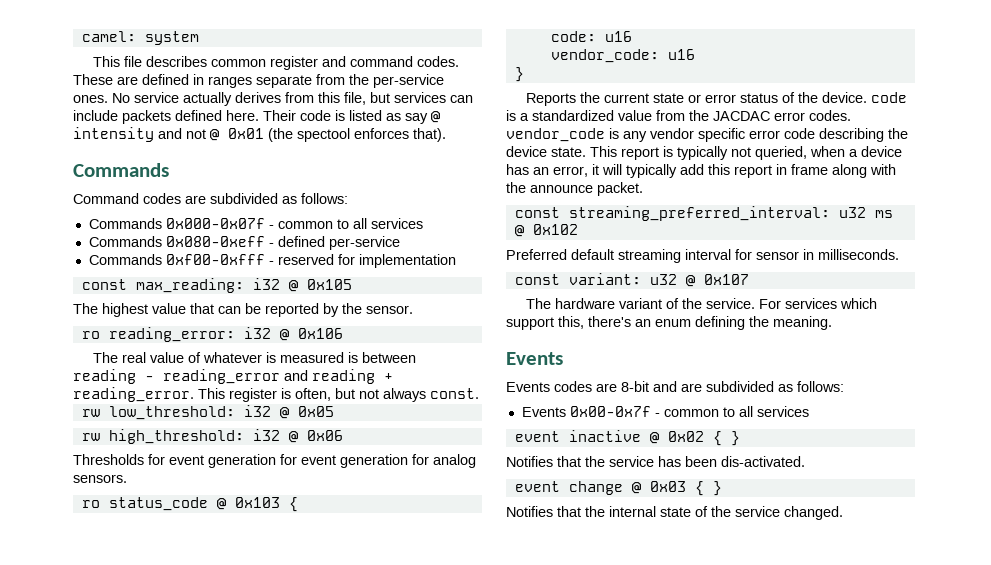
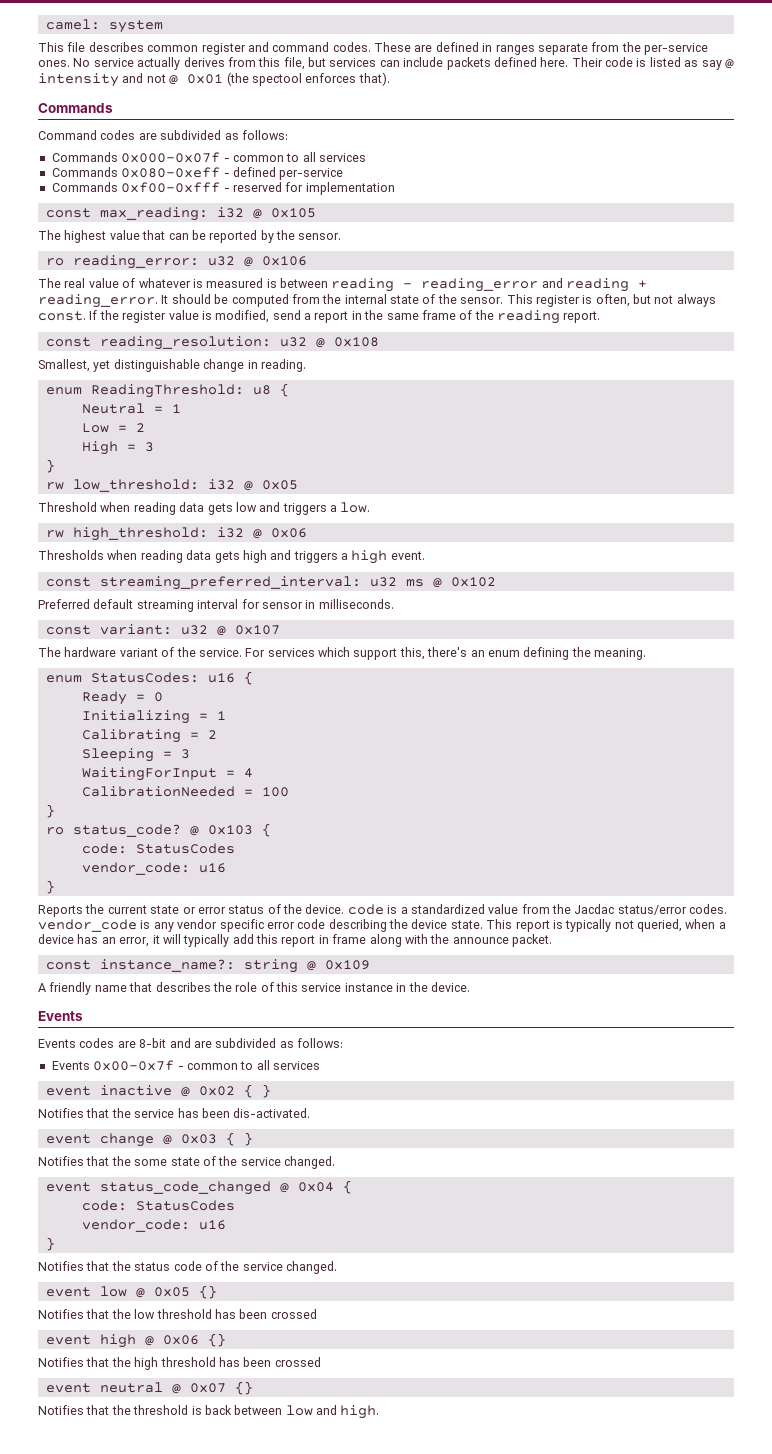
- ro reading_error: i32 @ 0x106
+ ro reading_error: u32 @ 0x106
+ It should be computed from the internal state of the sensor.
+ If the register value is modified, send a report in the same frame of the reading report.
+ const reading_resolution: u32 @ 0x108
+ Smallest, yet distinguishable change in reading.
+ enum ReadingThreshold: u8 {
+ Neutral = 1
+ Low = 2
+ High = 3
+ }
+ Threshold when reading data gets low and triggers a low.
- Thresholds for event generation for event generation for analog sensors.
- ro status_code @ 0x103 {
- code: u16
- vendor_code: u16
- }
- Reports the current state or error status of the device. code is a standardized value from the JACDAC error codes. vendor_code is any vendor specific error code describing the device state. This report is typically not queried, when a device has an error, it will typically add this report in frame along with the announce packet.
+ Thresholds when reading data gets high and triggers a high event.
+ enum StatusCodes: u16 {
+ Ready = 0
+ Initializing = 1
+ Calibrating = 2
+ Sleeping = 3
+ WaitingForInput = 4
+ CalibrationNeeded = 100
+ }
+ ro status_code? @ 0x103 {
+ code: StatusCodes
+ vendor_code: u16
+ }
+ Reports the current state or error status of the device. code is a standardized value from the Jacdac status/error codes. vendor_code is any vendor specific error code describing the device state. This report is typically not queried, when a device has an error, it will typically add this report in frame along with the announce packet.
+ const instance_name?: string @ 0x109
+ A friendly name that describes the role of this service instance in the device.
- Notifies that the internal state of the service changed.
+ Notifies that the some state of the service changed.
+ event status_code_changed @ 0x04 {
+ code: StatusCodes
+ vendor_code: u16
+ }
+ Notifies that the status code of the service changed.
+ event low @ 0x05 {}
+ Notifies that the low threshold has been crossed
+ event high @ 0x06 {}
+ Notifies that the high threshold has been crossed
+ event neutral @ 0x07 {}
+ Notifies that the threshold is back between low and high.

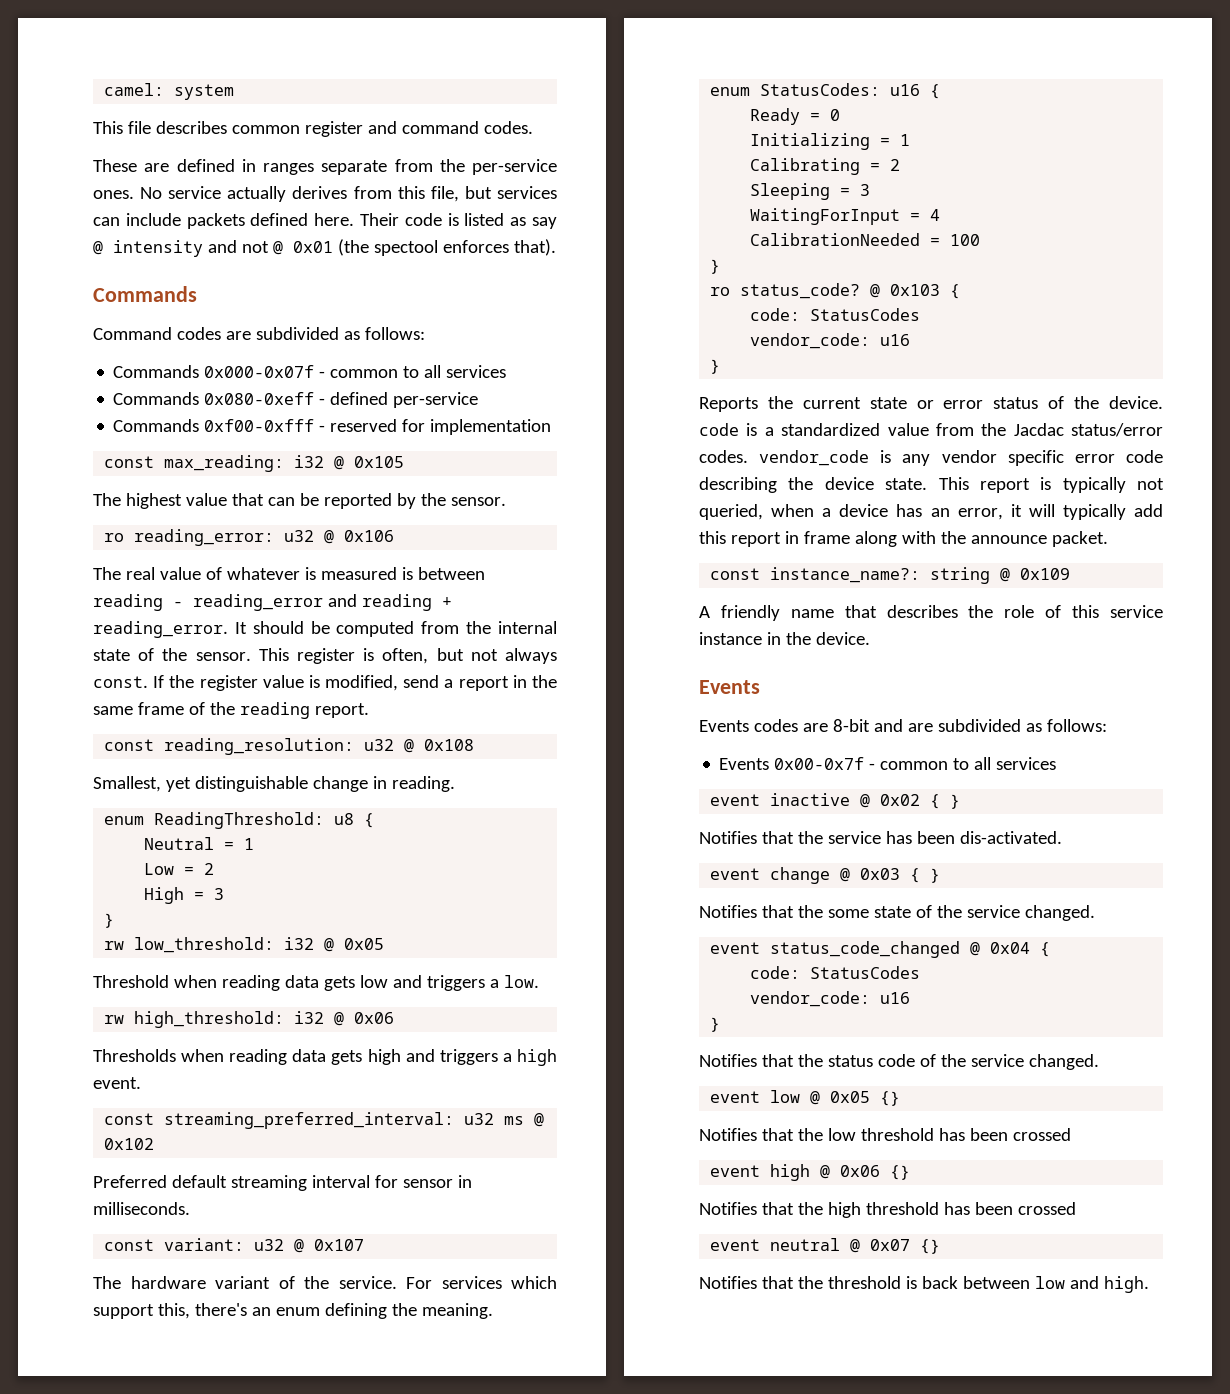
- This file describes common register and command codes. These are defined in ranges separate from the per-service ones.
+ This file describes common register and command codes.
+ These are defined in ranges separate from the per-service ones.

